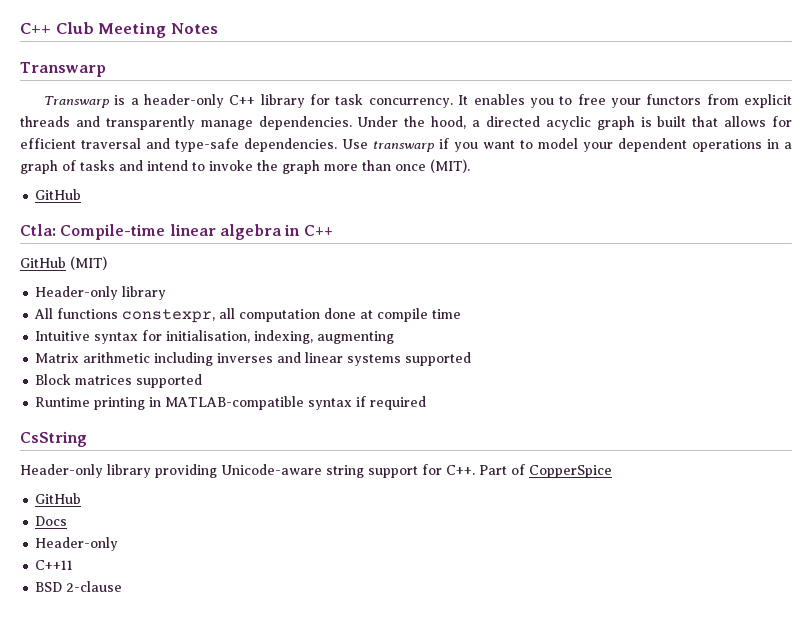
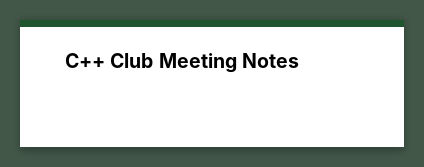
  C++ Club Meeting Notes
- Transwarp
- Transwarp is a header-only C++ library for task concurrency. It enables you to free your functors from explicit threads and transparently manage dependencies. Under the hood, a directed acyclic graph is built that allows for efficient traversal and type-safe dependencies. Use transwarp if you want to model your dependent operations in a graph of tasks and intend to invoke the graph more than once (MIT).
- GitHub
- Ctla: Compile-time linear algebra in C++
- GitHub (MIT)
- Header-only library
- All functions constexpr, all computation done at compile time
- Intuitive syntax for initialisation, indexing, augmenting
- Matrix arithmetic including inverses and linear systems supported
- Block matrices supported
- Runtime printing in MATLAB-compatible syntax if required
- CsString
- Header-only library providing Unicode-aware string support for C++. Part of CopperSpice
- GitHub
- Docs
- Header-only
- C++11
- BSD 2-clause

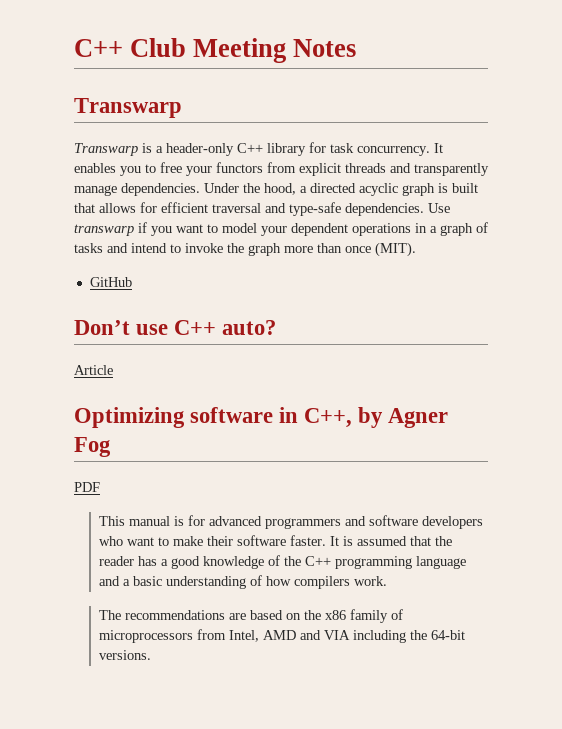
  C++ Club Meeting Notes
+ Transwarp
+ Transwarp is a header-only C++ library for task concurrency. It enables you to free your functors from explicit threads and transparently manage dependencies. Under the hood, a directed acyclic graph is built that allows for efficient traversal and type-safe dependencies. Use transwarp if you want to model your dependent operations in a graph of tasks and intend to invoke the graph more than once (MIT).
+ GitHub
+ Don’t use C++ auto?
+ Article
+ Optimizing software in C++, by Agner Fog
+ PDF
+ This manual is for advanced programmers and software developers who want to make their software faster. It is assumed that the reader has a good knowledge of the C++ programming language and a basic understanding of how compilers work.
+ The recommendations are based on the x86 family of microprocessors from Intel, AMD and VIA including the 64-bit versions.

